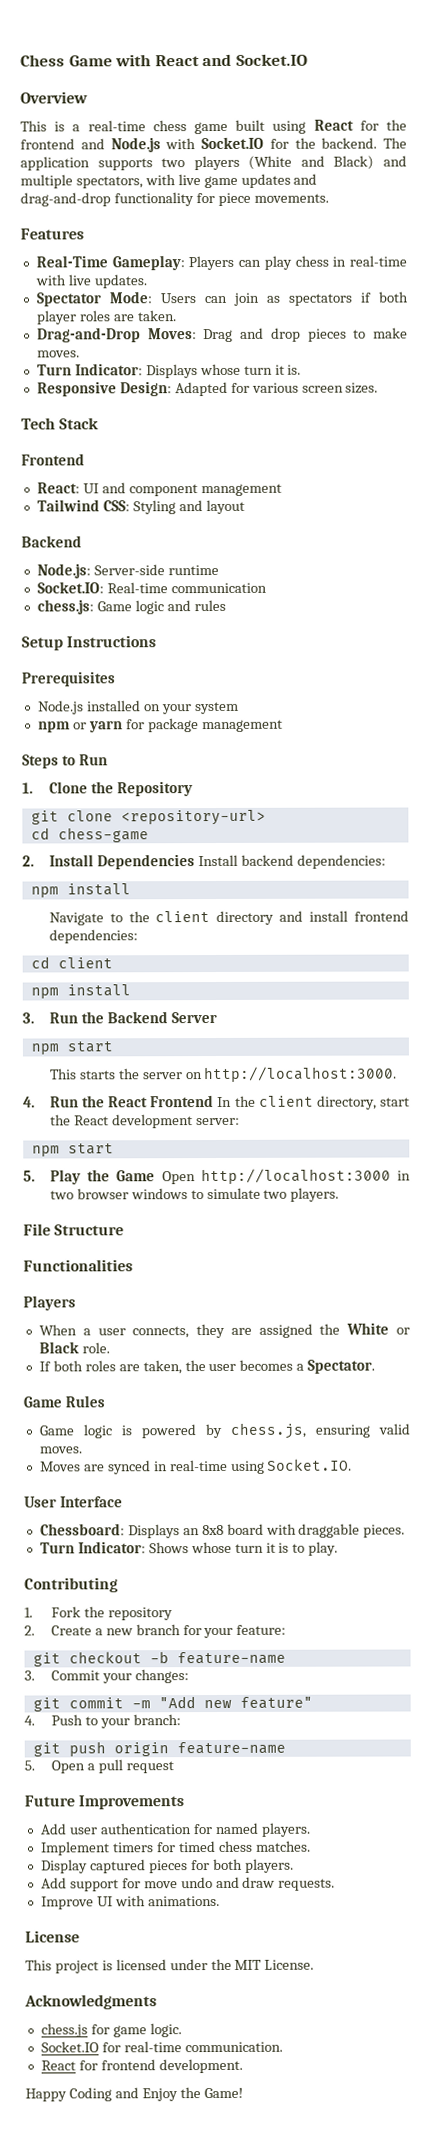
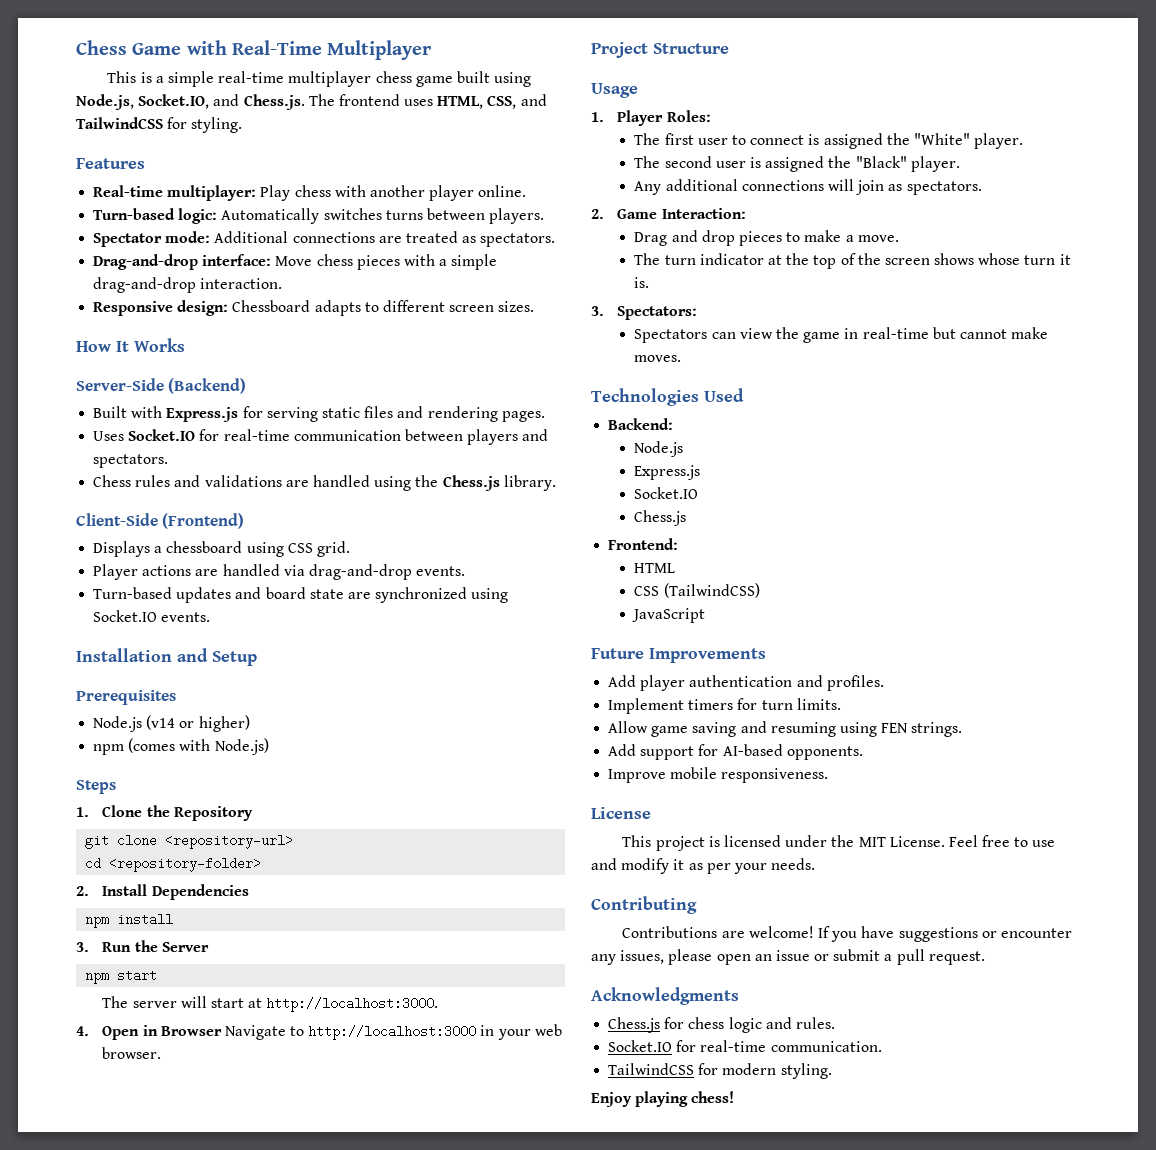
- Chess Game with React and Socket.IO
- Overview
+ Chess Game with Real-Time Multiplayer
- This is a real-time chess game built using React for the frontend and Node.js with Socket.IO for the backend. The application supports two players (White and Black) and multiple spectators, with live game updates and drag-and-drop functionality for piece movements.
+ This is a simple real-time multiplayer chess game built using Node.js, Socket.IO, and Chess.js. The frontend uses HTML, CSS, and TailwindCSS for styling.
  Features
- Real-Time Gameplay: Players can play chess in real-time with live updates.
- Spectator Mode: Users can join as spectators if both player roles are taken.
- Drag-and-Drop Moves: Drag and drop pieces to make moves.
- Turn Indicator: Displays whose turn it is.
- Responsive Design: Adapted for various screen sizes.
- Tech Stack
- Frontend
- React: UI and component management
- Tailwind CSS: Styling and layout
- Backend
- Node.js: Server-side runtime
- Socket.IO: Real-time communication
- chess.js: Game logic and rules
- Setup Instructions
+ Real-time multiplayer: Play chess with another player online.
+ Turn-based logic: Automatically switches turns between players.
+ Spectator mode: Additional connections are treated as spectators.
+ Drag-and-drop interface: Move chess pieces with a simple drag-and-drop interaction.
+ Responsive design: Chessboard adapts to different screen sizes.
+ How It Works
+ Server-Side (Backend)
+ Built with Express.js for serving static files and rendering pages.
+ Uses Socket.IO for real-time communication between players and spectators.
+ Chess rules and validations are handled using the Chess.js library.
+ Client-Side (Frontend)
+ Displays a chessboard using CSS grid.
+ Player actions are handled via drag-and-drop events.
+ Turn-based updates and board state are synchronized using Socket.IO events.
+ Installation and Setup
- Node.js installed on your system
- npm or yarn for package management
+ Node.js (v14 or higher)
+ npm (comes with Node.js)
- Steps to Run
+ Steps
- cd chess-game
+ cd <repository-folder>
- 2. Install Dependencies Install backend dependencies:
- npm install
- Navigate to the client directory and install frontend dependencies:
- cd client
+ 2. Install Dependencies
- 3. Run the Backend Server
+ 3. Run the Server
- This starts the server on http://localhost:3000.
- 4. Run the React Frontend In the client directory, start the React development server:
- npm start
- 5. Play the Game Open http://localhost:3000 in two browser windows to simulate two players.
- File Structure
- Functionalities
- Players
- When a user connects, they are assigned the White or Black role.
- If both roles are taken, the user becomes a Spectator.
- Game Rules
- Game logic is powered by chess.js, ensuring valid moves.
- Moves are synced in real-time using Socket.IO.
- User Interface
- Chessboard: Displays an 8x8 board with draggable pieces.
- Turn Indicator: Shows whose turn it is to play.
- Contributing
- 1. Fork the repository
- 2. Create a new branch for your feature:
- git checkout -b feature-name
- 3. Commit your changes:
- git commit -m "Add new feature"
- 4. Push to your branch:
- git push origin feature-name
- 5. Open a pull request
+ The server will start at http://localhost:3000.
+ 4. Open in Browser Navigate to http://localhost:3000 in your web browser.
+ Project Structure
+ Usage
+ 1. Player Roles:
+ The first user to connect is assigned the "White" player.
+ The second user is assigned the "Black" player.
+ Any additional connections will join as spectators.
+ 2. Game Interaction:
+ Drag and drop pieces to make a move.
+ The turn indicator at the top of the screen shows whose turn it is.
+ 3. Spectators:
+ Spectators can view the game in real-time but cannot make moves.
+ Technologies Used
+ Backend:
+ Node.js
+ Express.js
+ Socket.IO
+ Chess.js
+ Frontend:
+ HTML
+ CSS (TailwindCSS)
+ JavaScript
  Future Improvements
- Add user authentication for named players.
- Implement timers for timed chess matches.
- Display captured pieces for both players.
- Add support for move undo and draw requests.
- Improve UI with animations.
+ Add player authentication and profiles.
+ Implement timers for turn limits.
+ Allow game saving and resuming using FEN strings.
+ Add support for AI-based opponents.
+ Improve mobile responsiveness.
- This project is licensed under the MIT License.
+ This project is licensed under the MIT License. Feel free to use and modify it as per your needs.
+ Contributing
+ Contributions are welcome! If you have suggestions or encounter any issues, please open an issue or submit a pull request.
  Acknowledgments
- chess.js for game logic.
+ Chess.js for chess logic and rules.
  Socket.IO for real-time communication.
- React for frontend development.
- Happy Coding and Enjoy the Game!
+ TailwindCSS for modern styling.
+ Enjoy playing chess!

